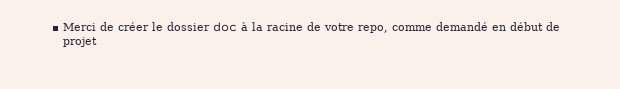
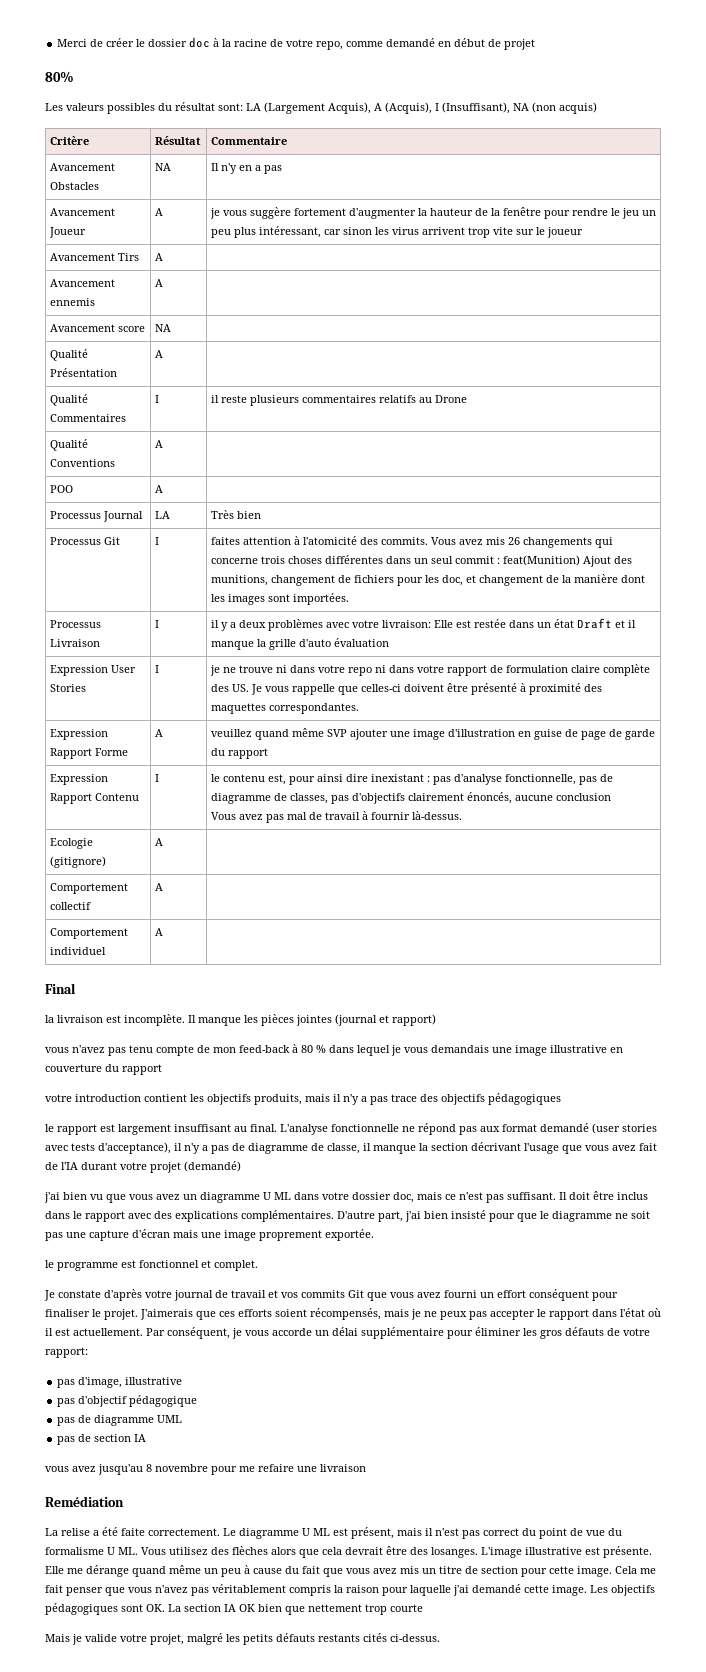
+ 80%
+ Les valeurs possibles du résultat sont: LA (Largement Acquis), A (Acquis), I (Insuffisant), NA (non acquis)
+ Critère | Résultat | Commentaire
+ Avancement Obstacles | NA | Il n'y en a pas
+ Avancement Joueur | A | je vous suggère fortement d'augmenter la hauteur de la fenêtre pour rendre le jeu un peu plus intéressant, car sinon les virus arrivent trop vite sur le joueur
+ Avancement Tirs | A |
+ Avancement ennemis | A |
+ Avancement score | NA |
+ Qualité Présentation | A |
+ Qualité Commentaires | I | il reste plusieurs commentaires relatifs au Drone
+ Qualité Conventions | A |
+ POO | A |
+ Processus Journal | LA | Très bien
+ Processus Git | I | faites attention à l'atomicité des commits. Vous avez mis 26 changements qui concerne trois choses différentes dans un seul commit : feat(Munition) Ajout des munitions, changement de fichiers pour les doc, et changement de la manière dont les images sont importées.
+ Processus Livraison | I | il y a deux problèmes avec votre livraison: Elle est restée dans un état Draft et il manque la grille d'auto évaluation
+ Expression User Stories | I | je ne trouve ni dans votre repo ni dans votre rapport de formulation claire complète des US. Je vous rappelle que celles-ci doivent être présenté à proximité des maquettes correspondantes.
+ Expression Rapport Forme | A | veuillez quand même SVP ajouter une image d'illustration en guise de page de garde du rapport
+ Expression Rapport Contenu | I | le contenu est, pour ainsi dire inexistant : pas d'analyse fonctionnelle, pas de diagramme de classes, pas d'objectifs clairement énoncés, aucune conclusion
+ Vous avez pas mal de travail à fournir là-dessus.
+ Ecologie (gitignore) | A |
+ Comportement collectif | A |
+ Comportement individuel | A |
+ Final
+ la livraison est incomplète. Il manque les pièces jointes (journal et rapport)
+ vous n'avez pas tenu compte de mon feed-back à 80 % dans lequel je vous demandais une image illustrative en couverture du rapport
+ votre introduction contient les objectifs produits, mais il n'y a pas trace des objectifs pédagogiques
+ le rapport est largement insuffisant au final. L'analyse fonctionnelle ne répond pas aux format demandé (user stories avec tests d'acceptance), il n'y a pas de diagramme de classe, il manque la section décrivant l'usage que vous avez fait de l'IA durant votre projet (demandé)
+ j'ai bien vu que vous avez un diagramme U ML dans votre dossier doc, mais ce n'est pas suffisant. Il doit être inclus dans le rapport avec des explications complémentaires. D'autre part, j'ai bien insisté pour que le diagramme ne soit pas une capture d'écran mais une image proprement exportée.
+ le programme est fonctionnel et complet.
+ Je constate d'après votre journal de travail et vos commits Git que vous avez fourni un effort conséquent pour finaliser le projet. J'aimerais que ces efforts soient récompensés, mais je ne peux pas accepter le rapport dans l'état où il est actuellement. Par conséquent, je vous accorde un délai supplémentaire pour éliminer les gros défauts de votre rapport:
+ pas d'image, illustrative
+ pas d'objectif pédagogique
+ pas de diagramme UML
+ pas de section IA
+ vous avez jusqu'au 8 novembre pour me refaire une livraison
+ Remédiation
+ La relise a été faite correctement. Le diagramme U ML est présent, mais il n'est pas correct du point de vue du formalisme U ML. Vous utilisez des flèches alors que cela devrait être des losanges. L'image illustrative est présente. Elle me dérange quand même un peu à cause du fait que vous avez mis un titre de section pour cette image. Cela me fait penser que vous n'avez pas véritablement compris la raison pour laquelle j'ai demandé cette image. Les objectifs pédagogiques sont OK. La section IA OK bien que nettement trop courte
+ Mais je valide votre projet, malgré les petits défauts restants cités ci-dessus.

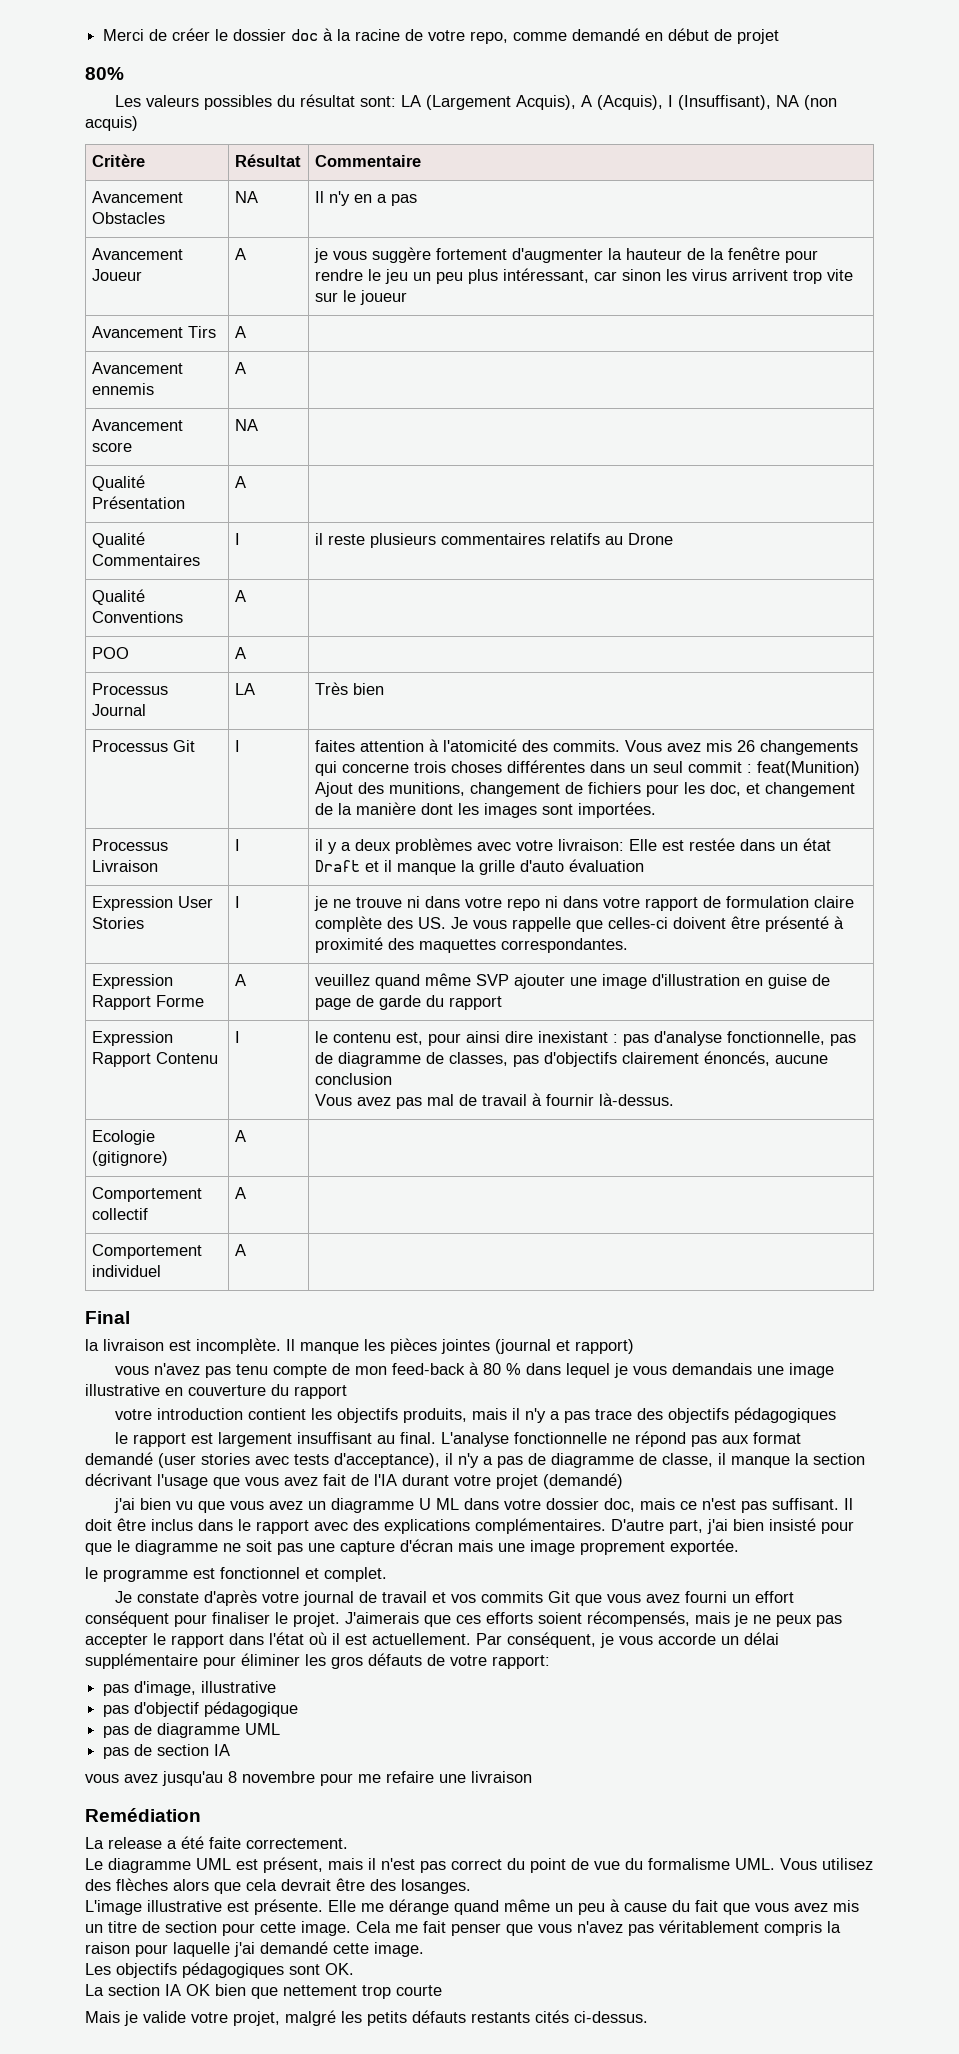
- La relise a été faite correctement. Le diagramme U ML est présent, mais il n'est pas correct du point de vue du formalisme U ML. Vous utilisez des flèches alors que cela devrait être des losanges. L'image illustrative est présente.
+ La release a été faite correctement.
+ Le diagramme UML est présent, mais il n'est pas correct du point de vue du formalisme UML. Vous utilisez des flèches alors que cela devrait être des losanges.
+ L'image illustrative est présente.
- Cela me fait penser que vous n'avez pas véritablement compris la raison pour laquelle j'ai demandé cette image. Les objectifs pédagogiques sont OK. La section IA OK bien que nettement trop courte
+ Cela me fait penser que vous n'avez pas véritablement compris la raison pour laquelle j'ai demandé cette image.
+ Les objectifs pédagogiques sont OK.
+ La section IA OK bien que nettement trop courte

